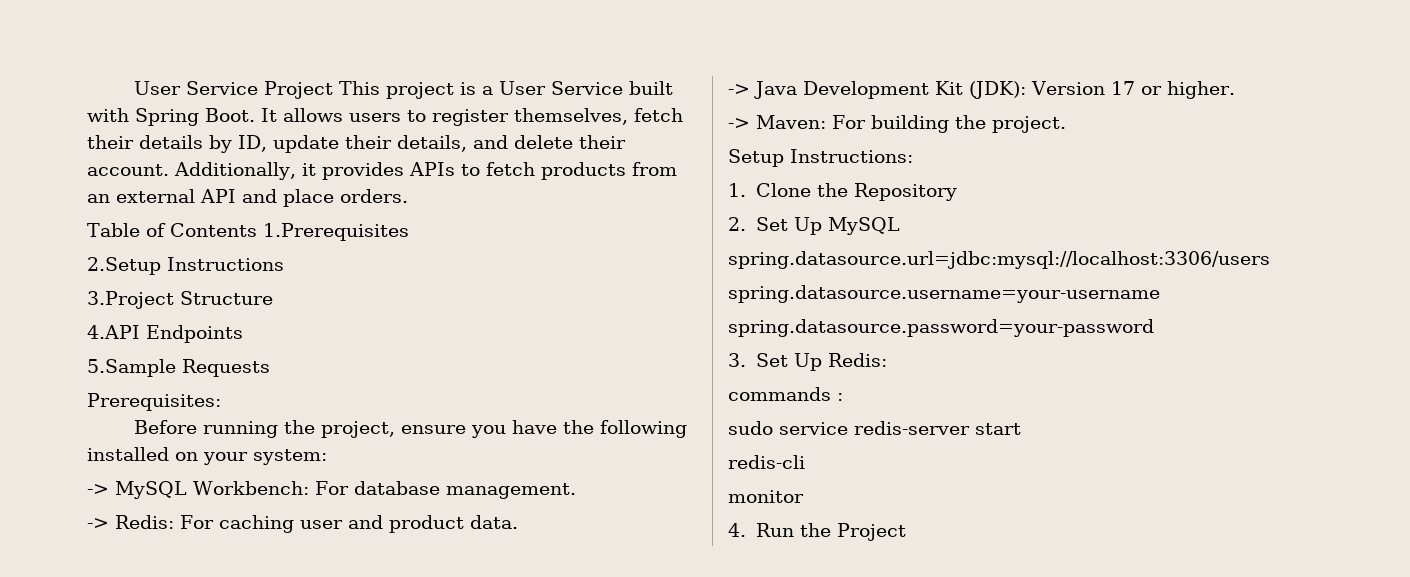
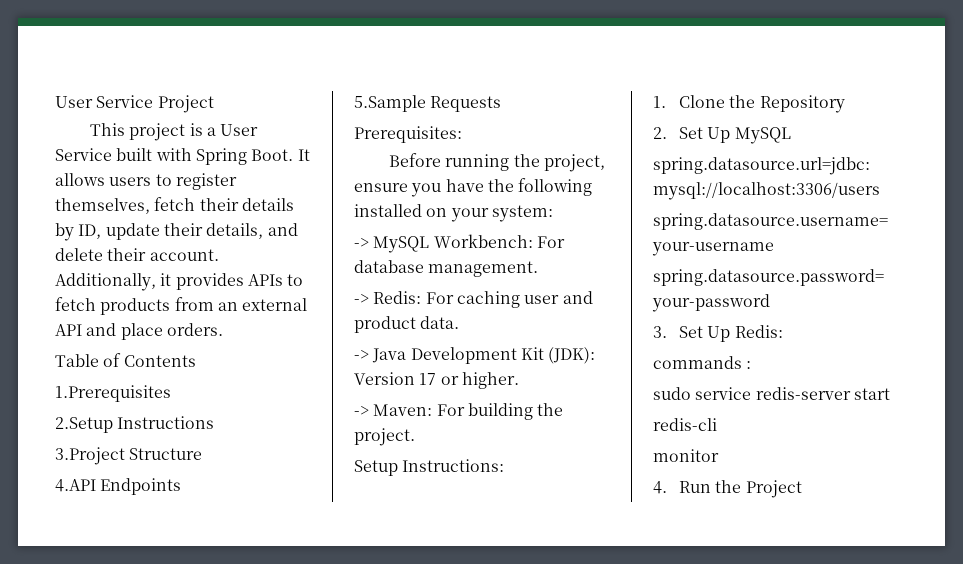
- User Service Project This project is a User Service built with Spring Boot.
+ User Service Project
+ This project is a User Service built with Spring Boot.
- Table of Contents 1.Prerequisites
+ Table of Contents
+ 1.Prerequisites

